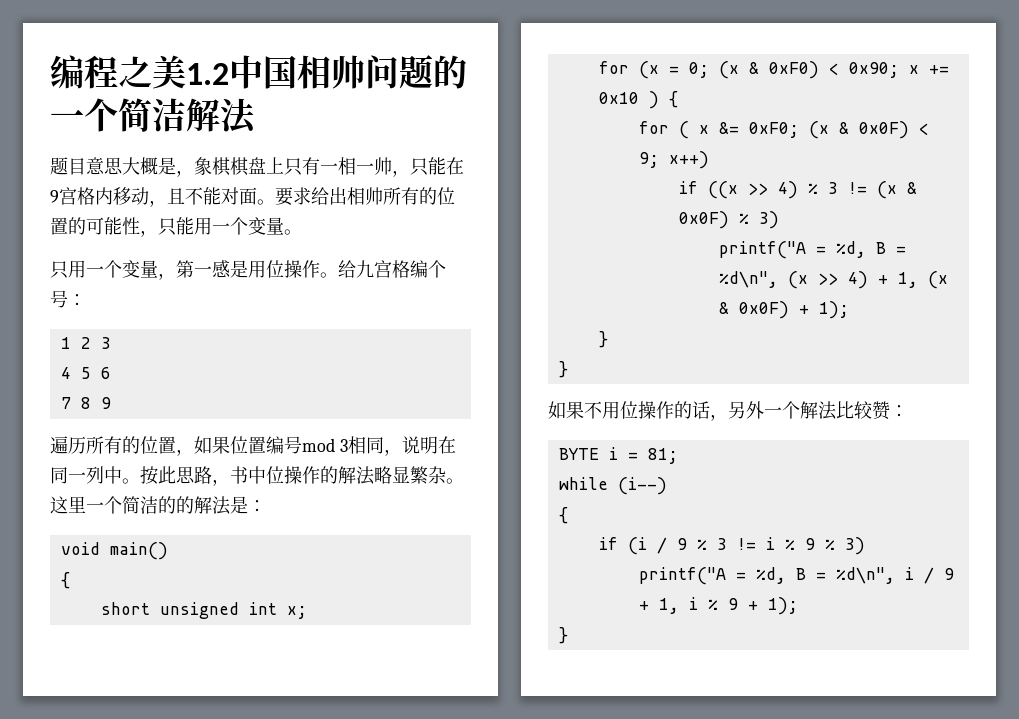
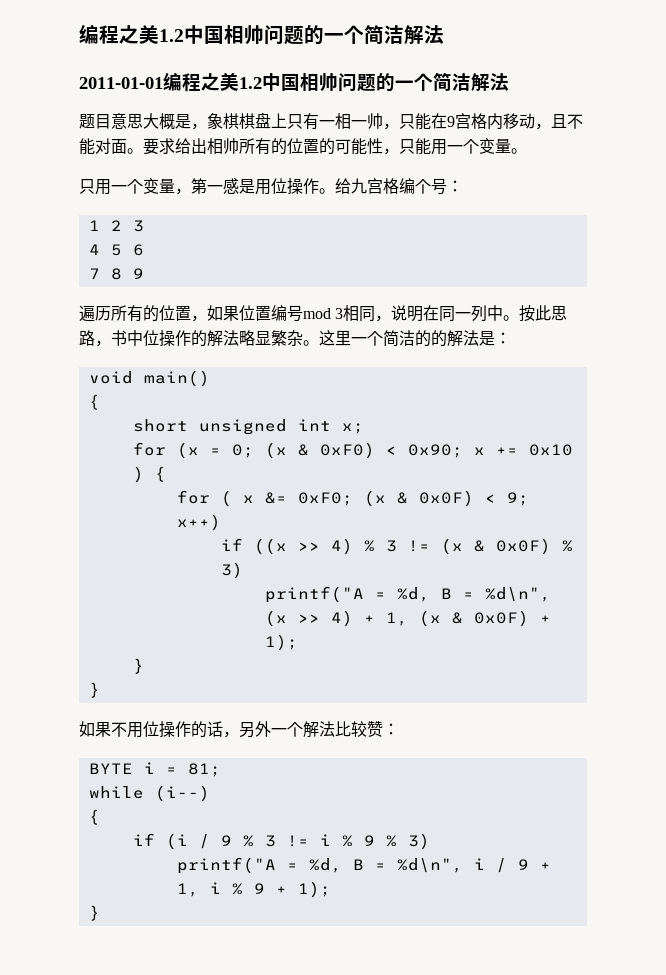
+ 2011-01-01编程之美1.2中国相帅问题的一个简洁解法

